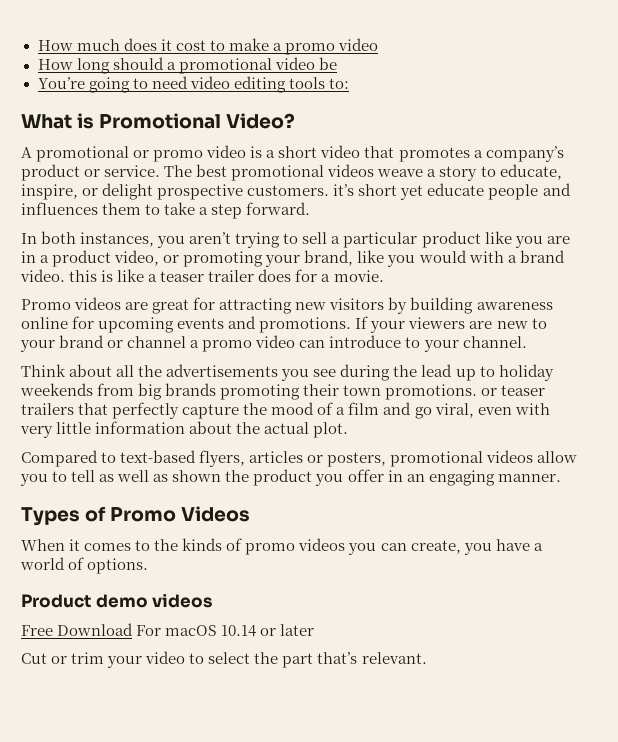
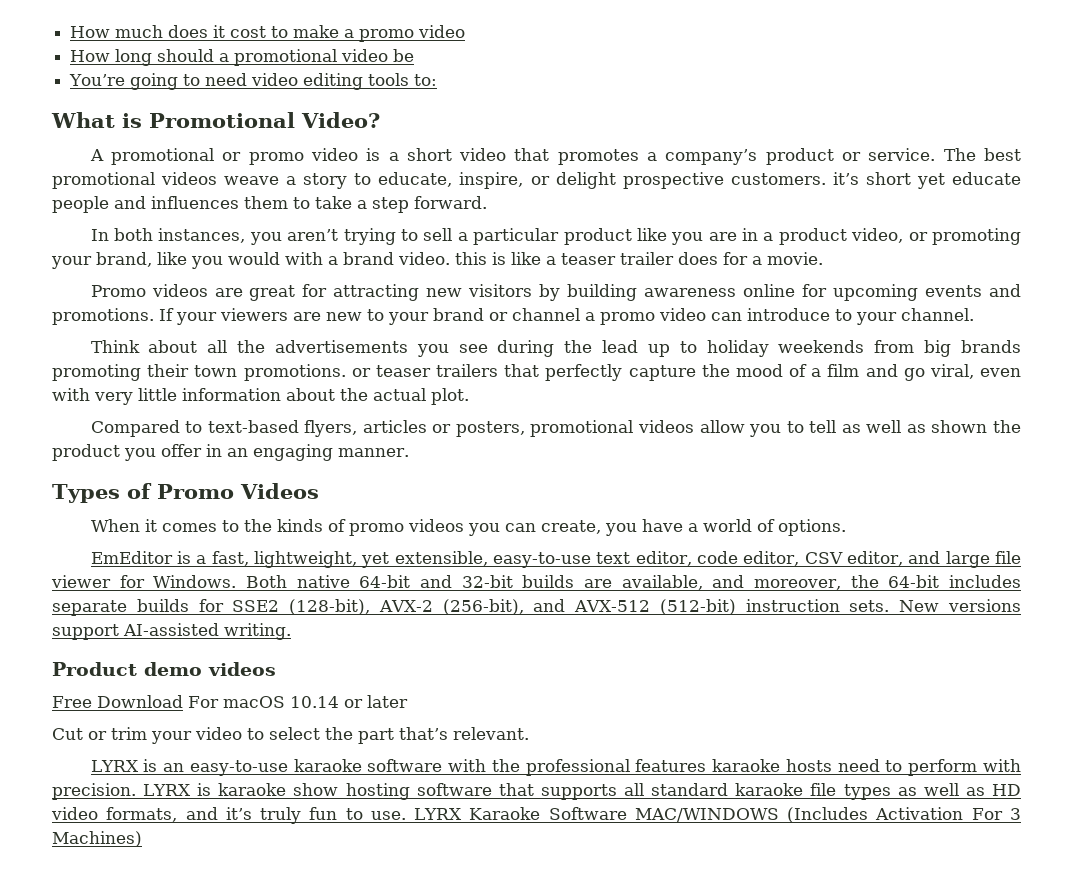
+ EmEditor is a fast, lightweight, yet extensible, easy-to-use text editor, code editor, CSV editor, and large file viewer for Windows. Both native 64-bit and 32-bit builds are available, and moreover, the 64-bit includes separate builds for SSE2 (128-bit), AVX-2 (256-bit), and AVX-512 (512-bit) instruction sets. New versions support AI-assisted writing.
+ LYRX is an easy-to-use karaoke software with the professional features karaoke hosts need to perform with precision. LYRX is karaoke show hosting software that supports all standard karaoke file types as well as HD video formats, and it’s truly fun to use. LYRX Karaoke Software MAC/WINDOWS (Includes Activation For 3 Machines)

